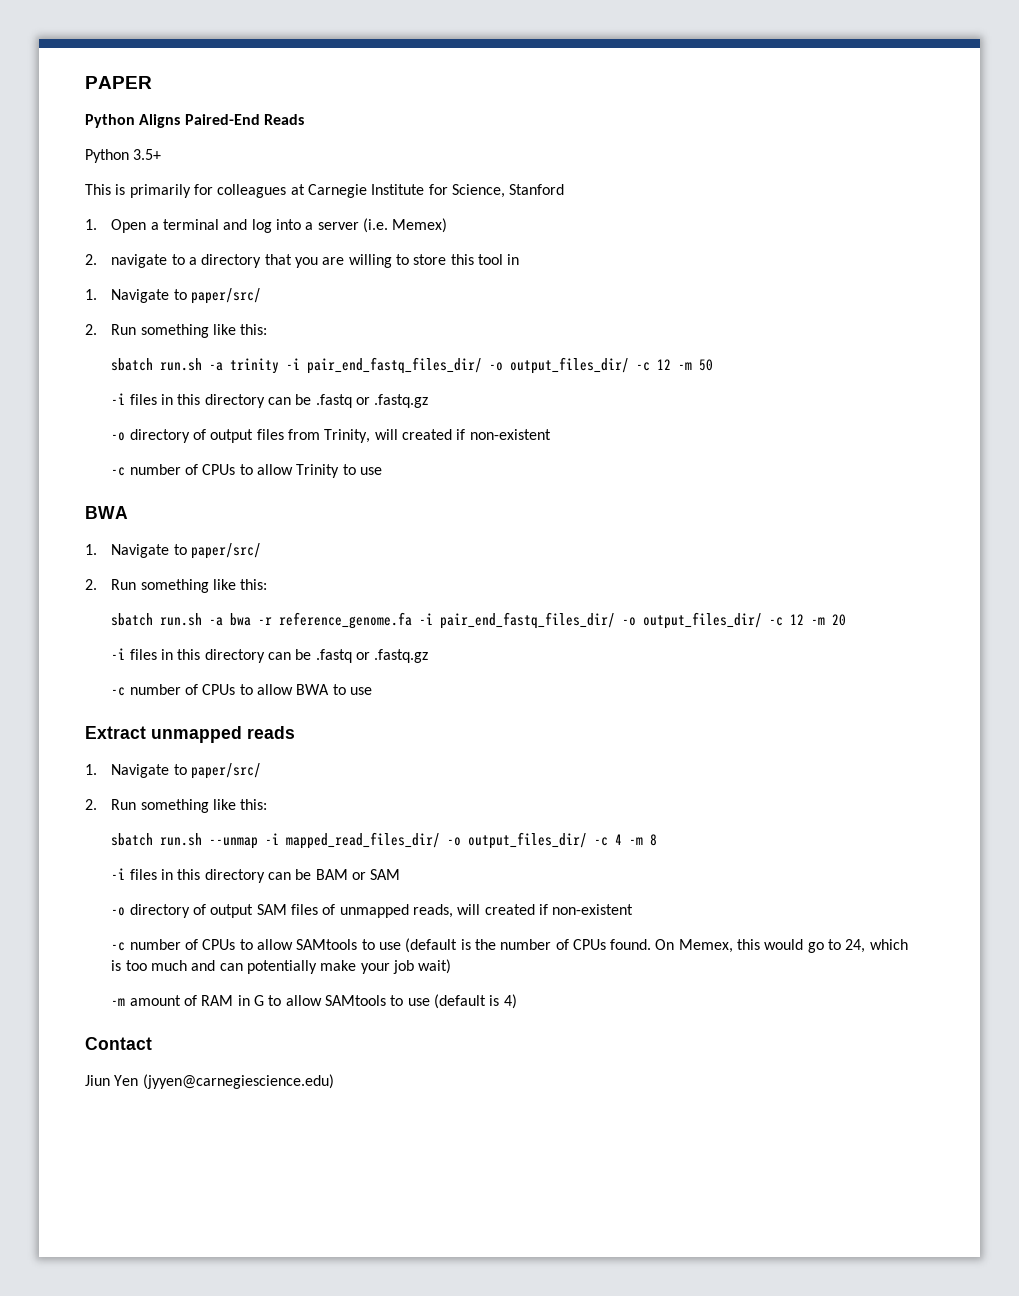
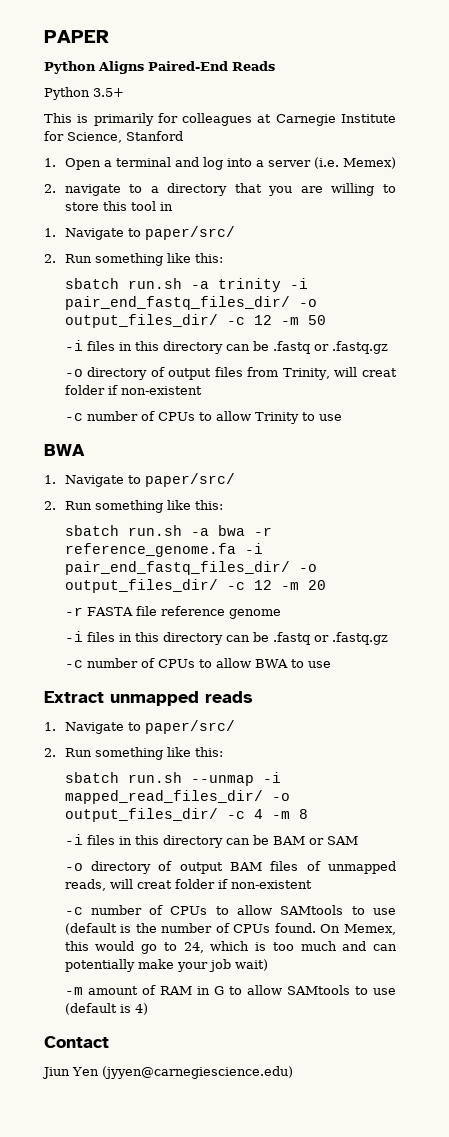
- -o directory of output files from Trinity, will created if non-existent
+ -o directory of output files from Trinity, will creat folder if non-existent
+ -r FASTA file reference genome
- -o directory of output SAM files of unmapped reads, will created if non-existent
+ -o directory of output BAM files of unmapped reads, will creat folder if non-existent

